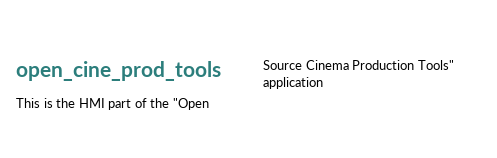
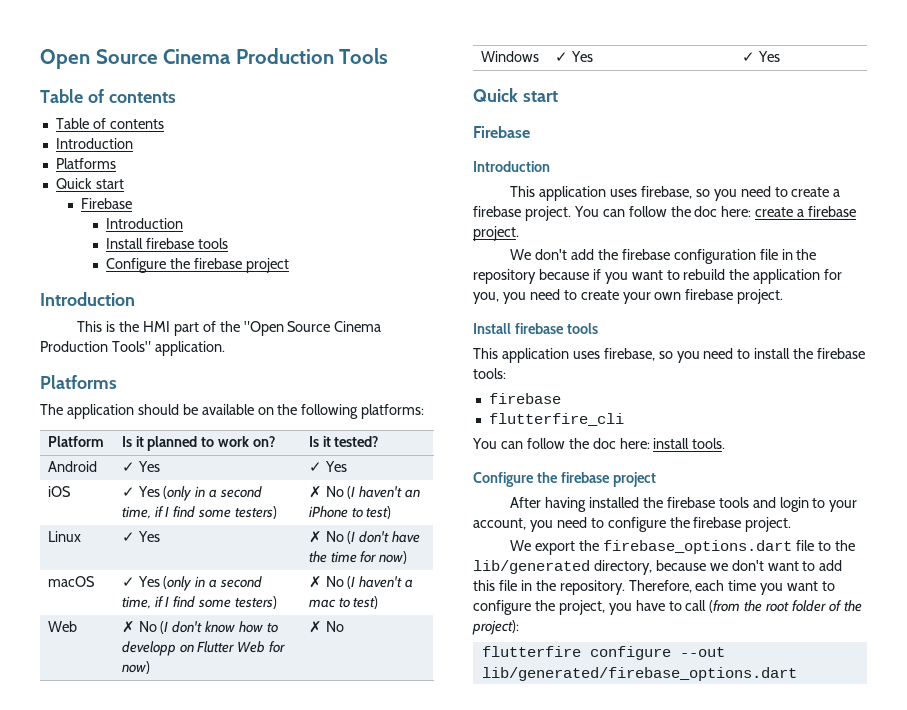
- open_cine_prod_tools
+ Open Source Cinema Production Tools
+ Table of contents
+ Table of contents
+ Introduction
+ Platforms
+ Quick start
+ Firebase
+ Introduction
+ Install firebase tools
+ Configure the firebase project
+ Introduction
- This is the HMI part of the "Open Source Cinema Production Tools" application
+ This is the HMI part of the "Open Source Cinema Production Tools" application.
+ Platforms
+ The application should be available on the following platforms:
+ Platform | Is it planned to work on? | Is it tested?
+ Android | ✓ Yes | ✓ Yes
+ iOS | ✓ Yes (only in a second time, if I find some testers) | ✗ No (I haven't an iPhone to test)
+ Linux | ✓ Yes | ✗ No (I don't have the time for now)
+ macOS | ✓ Yes (only in a second time, if I find some testers) | ✗ No (I haven't a mac to test)
+ Web | ✗ No (I don't know how to developp on Flutter Web for now) | ✗ No
+ Windows | ✓ Yes | ✓ Yes
+ Quick start
+ Firebase
+ Introduction
+ This application uses firebase, so you need to create a firebase project. You can follow the doc here: create a firebase project.
+ We don't add the firebase configuration file in the repository because if you want to rebuild the application for you, you need to create your own firebase project.
+ Install firebase tools
+ This application uses firebase, so you need to install the firebase tools:
+ firebase
+ flutterfire_cli
+ You can follow the doc here: install tools.
+ Configure the firebase project
+ After having installed the firebase tools and login to your account, you need to configure the firebase project.
+ We export the firebase_options.dart file to the lib/generated directory, because we don't want to add this file in the repository. Therefore, each time you want to configure the project, you have to call (from the root folder of the project):
+ flutterfire configure --out lib/generated/firebase_options.dart

